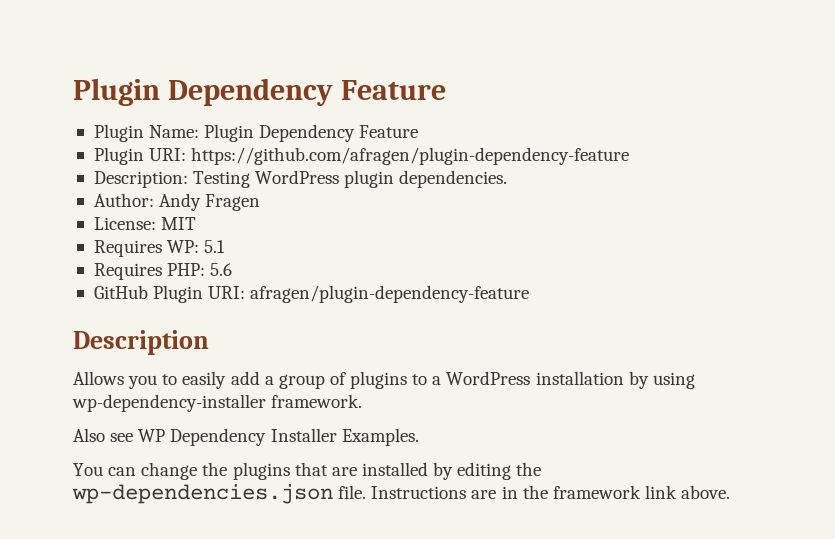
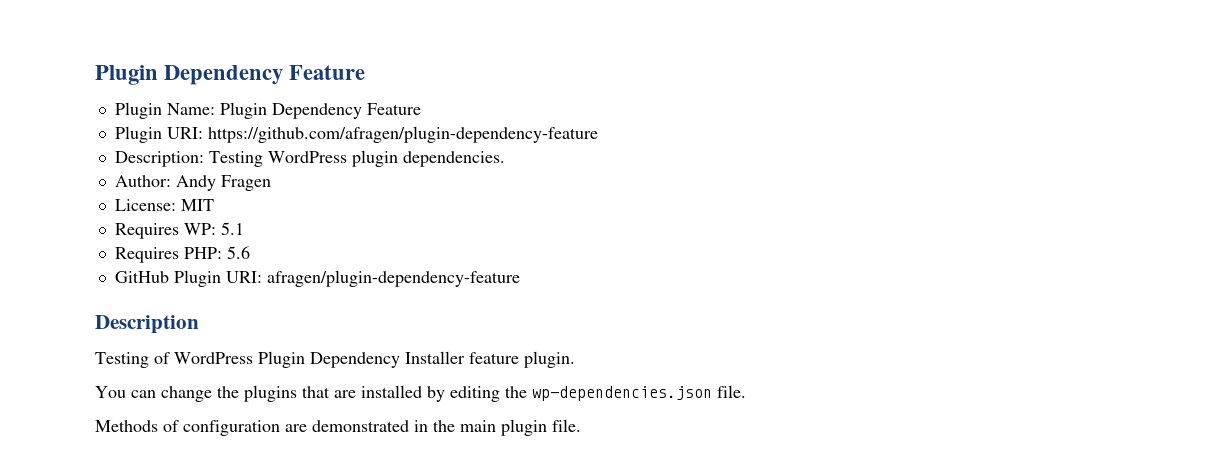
- Allows you to easily add a group of plugins to a WordPress installation by using wp-dependency-installer framework.
- Also see WP Dependency Installer Examples.
+ Testing of WordPress Plugin Dependency Installer feature plugin.
- You can change the plugins that are installed by editing the wp-dependencies.json file. Instructions are in the framework link above.
+ You can change the plugins that are installed by editing the wp-dependencies.json file.
+ Methods of configuration are demonstrated in the main plugin file.

